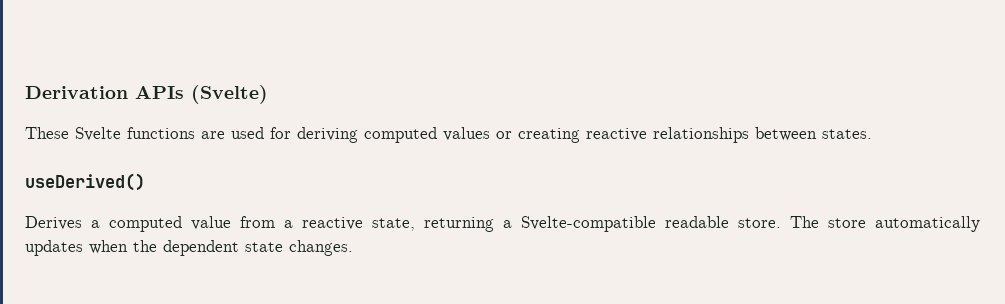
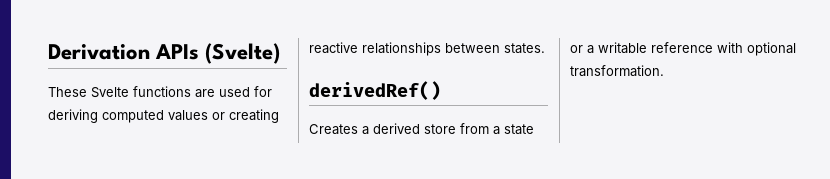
- useDerived()
- Derives a computed value from a reactive state, returning a Svelte-compatible readable store. The store automatically updates when the dependent state changes.
+ derivedRef()
+ Creates a derived store from a state or a writable reference with optional transformation.

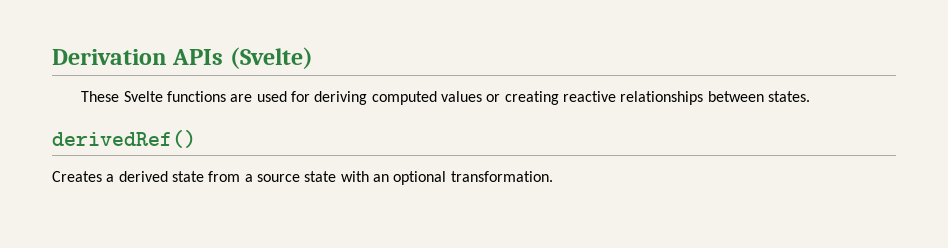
- Creates a derived store from a state or a writable reference with optional transformation.
+ Creates a derived state from a source state with an optional transformation.

